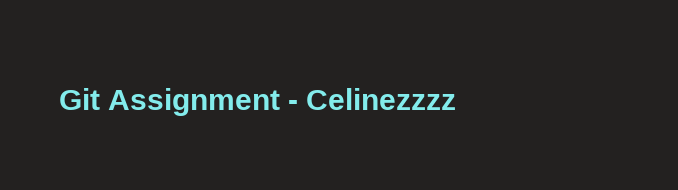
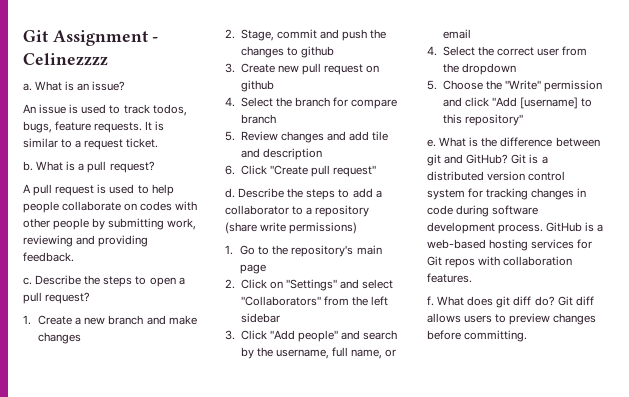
+ a. What is an issue?
+ An issue is used to track todos, bugs, feature requests. It is similar to a request ticket.
+ b. What is a pull request?
+ A pull request is used to help people collaborate on codes with other people by submitting work, reviewing and providing feedback.
+ c. Describe the steps to open a pull request?
+ 1. Create a new branch and make changes
+ 2. Stage, commit and push the changes to github
+ 3. Create new pull request on github
+ 4. Select the branch for compare branch
+ 5. Review changes and add tile and description
+ 6. Click "Create pull request"
+ d. Describe the steps to add a collaborator to a repository (share write permissions)
+ 1. Go to the repository's main page
+ 2. Click on "Settings" and select "Collaborators" from the left sidebar
+ 3. Click "Add people" and search by the username, full name, or email
+ 4. Select the correct user from the dropdown
+ 5. Choose the "Write" permission and click "Add [username] to this repository"
+ e. What is the difference between git and GitHub? Git is a distributed version control system for tracking changes in code during software development process. GitHub is a web-based hosting services for Git repos with collaboration features.
+ f. What does git diff do? Git diff allows users to preview changes before committing.

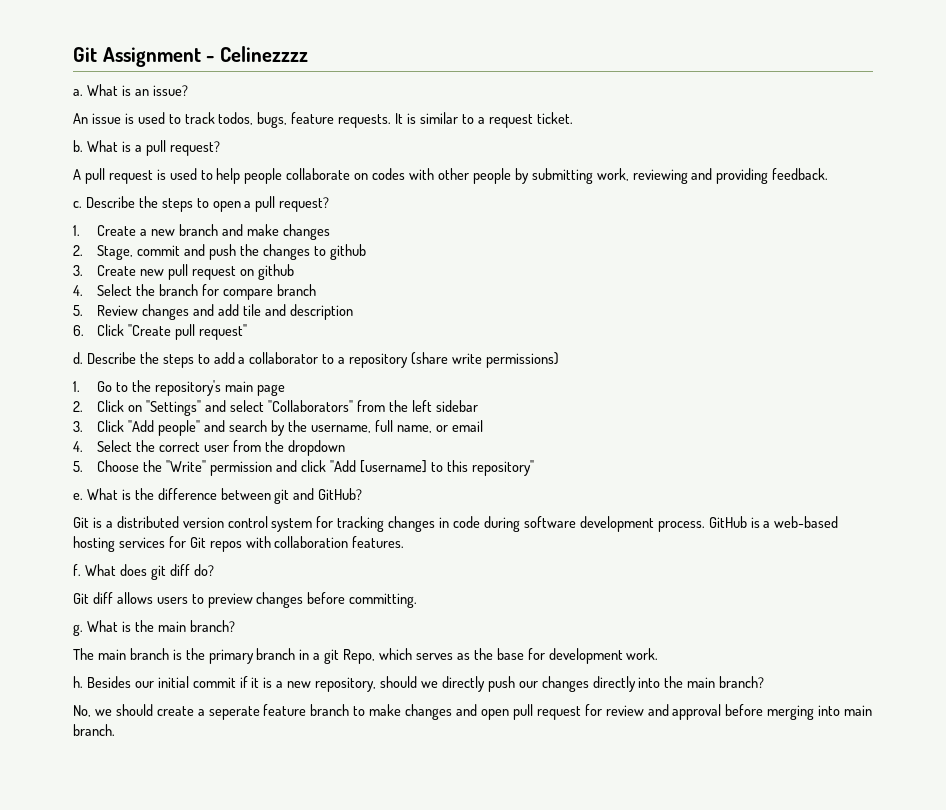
- What is the difference between git and GitHub? Git is a distributed version control system for tracking changes in code during software development process.
+ What is the difference between git and GitHub?
+ Git is a distributed version control system for tracking changes in code during software development process.
- What does git diff do? Git diff allows users to preview changes before committing.
+ What does git diff do?
+ Git diff allows users to preview changes before committing.
+ g. What is the main branch?
+ The main branch is the primary branch in a git Repo, which serves as the base for development work.
+ h. Besides our initial commit if it is a new repository, should we directly push our changes directly into the main branch?
+ No, we should create a seperate feature branch to make changes and open pull request for review and approval before merging into main branch.

